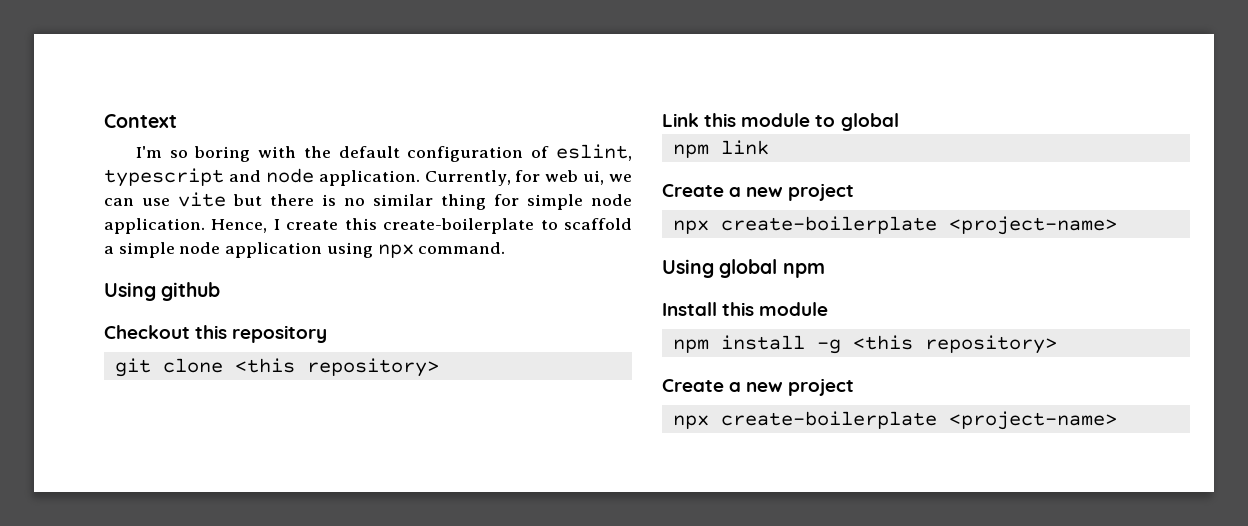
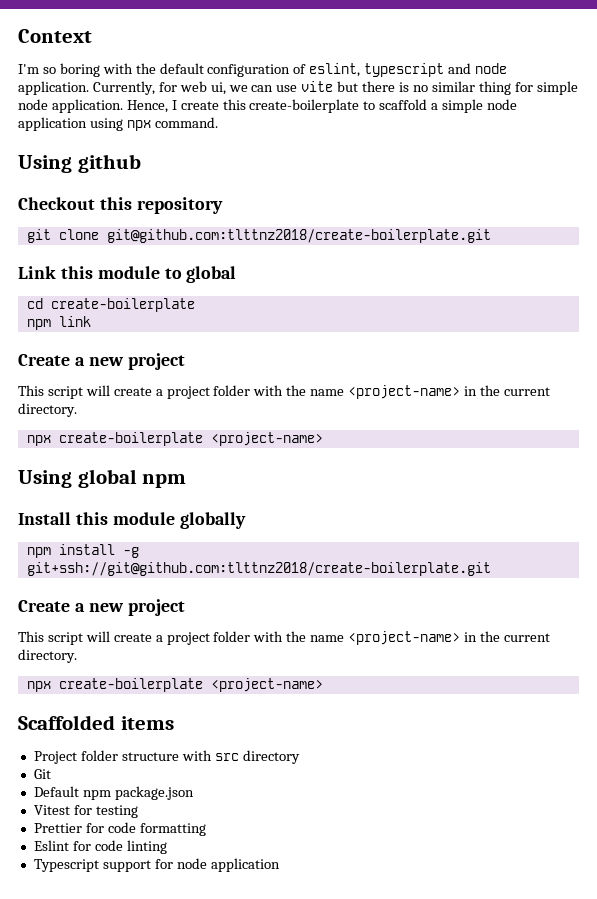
- git clone <this repository>
+ git clone git@github.com:tlttnz2018/create-boilerplate.git
+ cd create-boilerplate
  npm link
  Create a new project
+ This script will create a project folder with the name <project-name> in the current directory.
- Install this module
+ Install this module globally
- npm install -g <this repository>
+ npm install -g git+ssh://git@github.com:tlttnz2018/create-boilerplate.git
  Create a new project
+ This script will create a project folder with the name <project-name> in the current directory.
  npx create-boilerplate <project-name>
+ Scaffolded items
+ Project folder structure with src directory
+ Git
+ Default npm package.json
+ Vitest for testing
+ Prettier for code formatting
+ Eslint for code linting
+ Typescript support for node application

